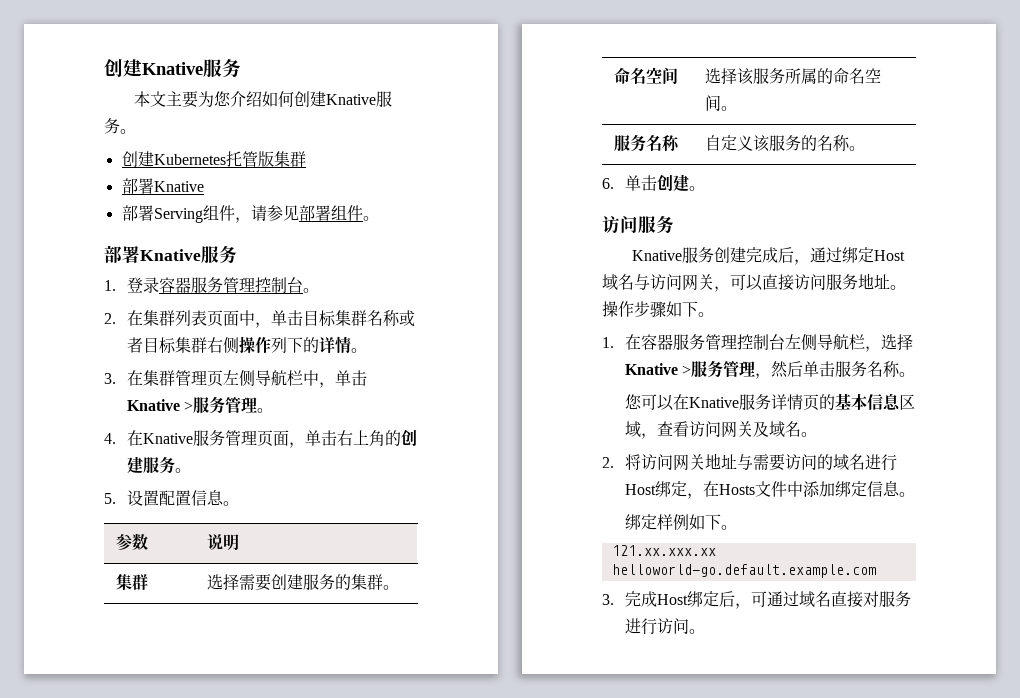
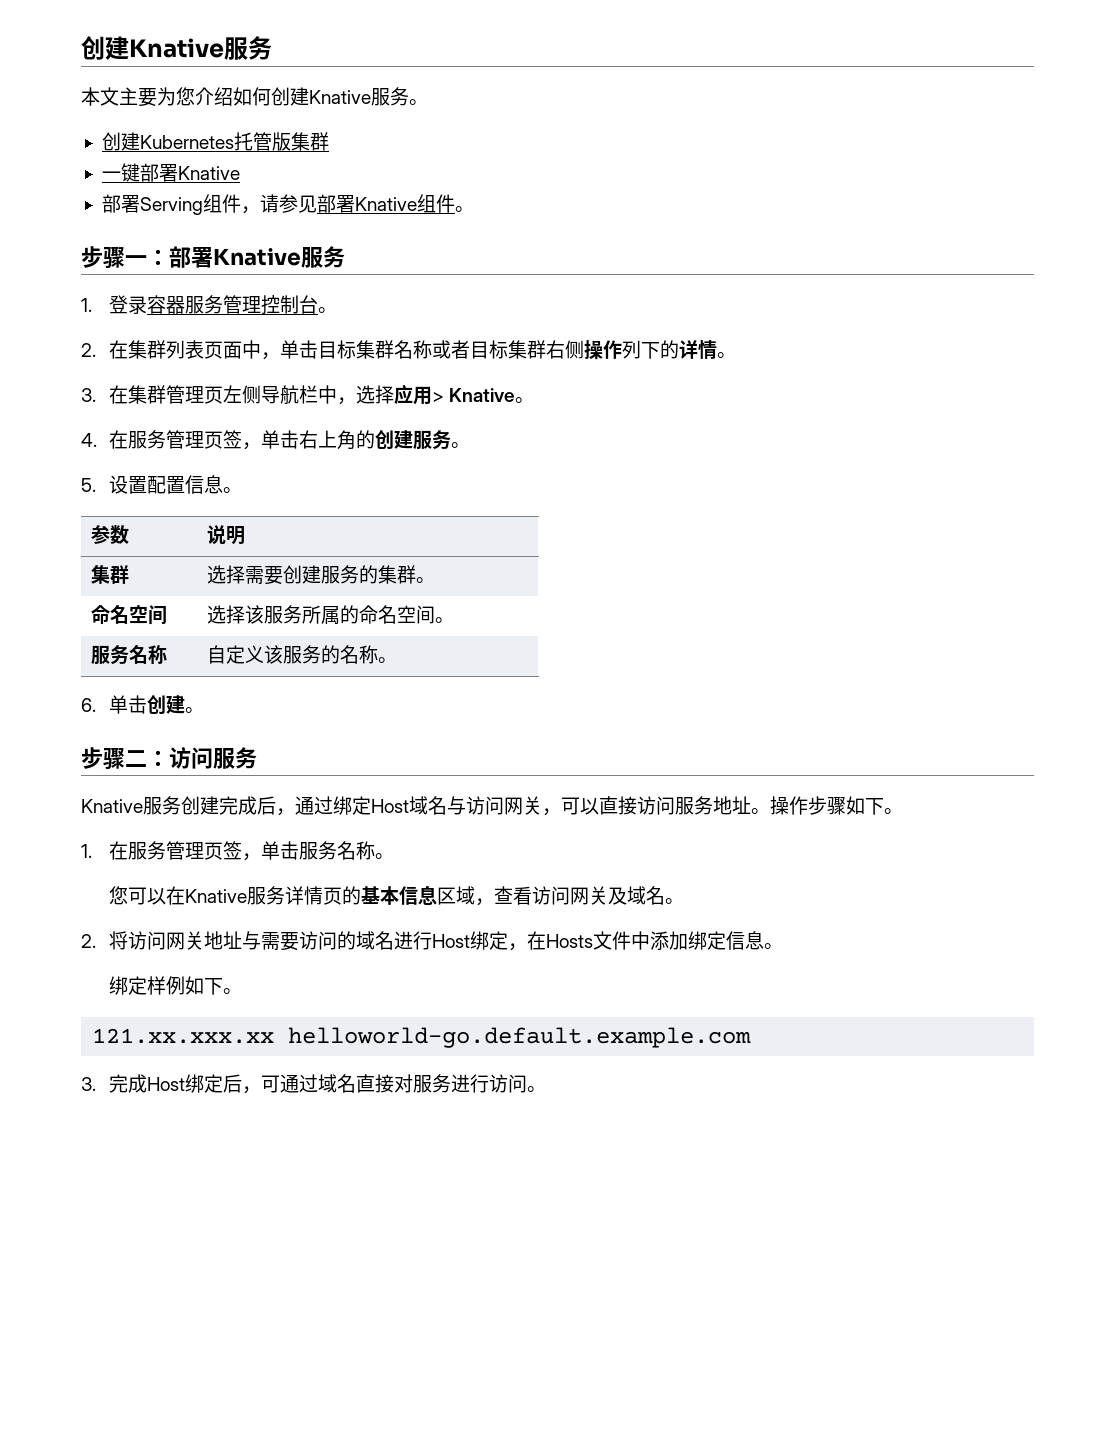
  创建Kubernetes托管版集群
- 部署Knative
+ 一键部署Knative
- 部署Serving组件，请参见部署组件。
+ 部署Serving组件，请参见部署Knative组件。
- 部署Knative服务
+ 步骤一：部署Knative服务
- 3.在集群管理页左侧导航栏中，单击Knative >服务管理。
+ 3.在集群管理页左侧导航栏中，选择应用> Knative。
- 4.在Knative服务管理页面，单击右上角的创建服务。
+ 4.在服务管理页签，单击右上角的创建服务。
  6.单击创建。
- 访问服务
+ 步骤二：访问服务
- 1.在容器服务管理控制台左侧导航栏，选择Knative >服务管理，然后单击服务名称。
+ 1.在服务管理页签，单击服务名称。

